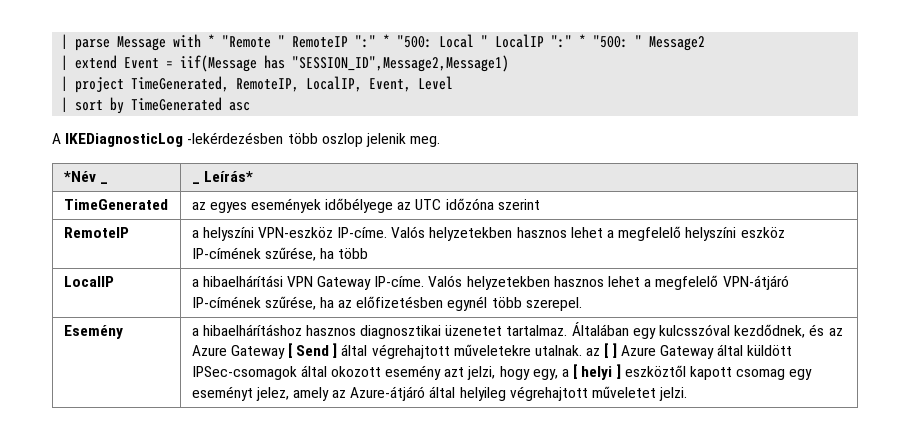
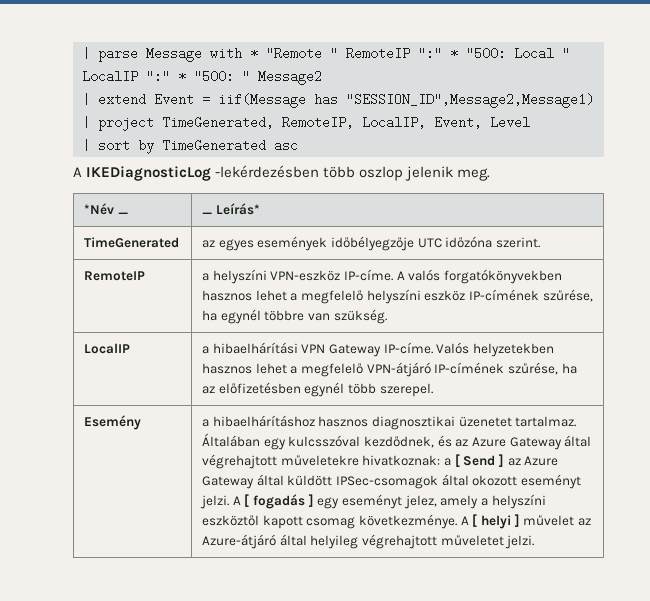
- TimeGenerated | az egyes események időbélyege az UTC időzóna szerint
+ TimeGenerated | az egyes események időbélyegzője UTC időzóna szerint.
- RemoteIP | a helyszíni VPN-eszköz IP-címe. Valós helyzetekben hasznos lehet a megfelelő helyszíni eszköz IP-címének szűrése, ha több
+ RemoteIP | a helyszíni VPN-eszköz IP-címe. A valós forgatókönyvekben hasznos lehet a megfelelő helyszíni eszköz IP-címének szűrése, ha egynél többre van szükség.
- Általában egy kulcsszóval kezdődnek, és az Azure Gateway [ Send ] által végrehajtott műveletekre utalnak. az [ ] Azure Gateway által küldött IPSec-csomagok által okozott esemény azt jelzi, hogy egy, a [ helyi ] eszköztől kapott csomag egy eseményt jelez, amely az Azure-átjáró által helyileg végrehajtott műveletet jelzi.
+ Általában egy kulcsszóval kezdődnek, és az Azure Gateway által végrehajtott műveletekre hivatkoznak: a [ Send ] az Azure Gateway által küldött IPSec-csomagok által okozott eseményt jelzi. A [ fogadás ] egy eseményt jelez, amely a helyszíni eszköztől kapott csomag következménye. A [ helyi ] művelet az Azure-átjáró által helyileg végrehajtott műveletet jelzi.

